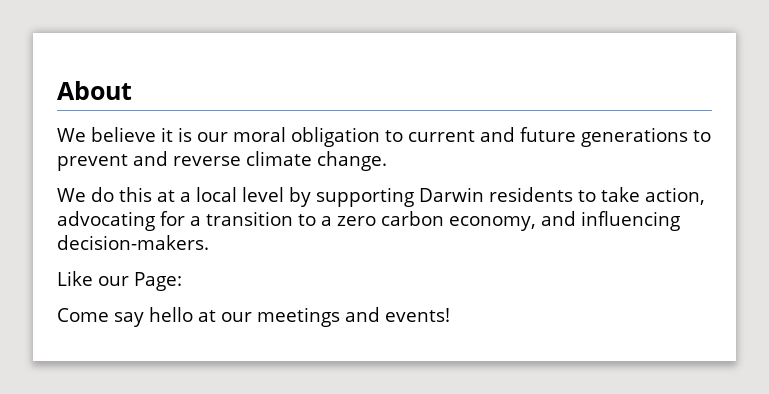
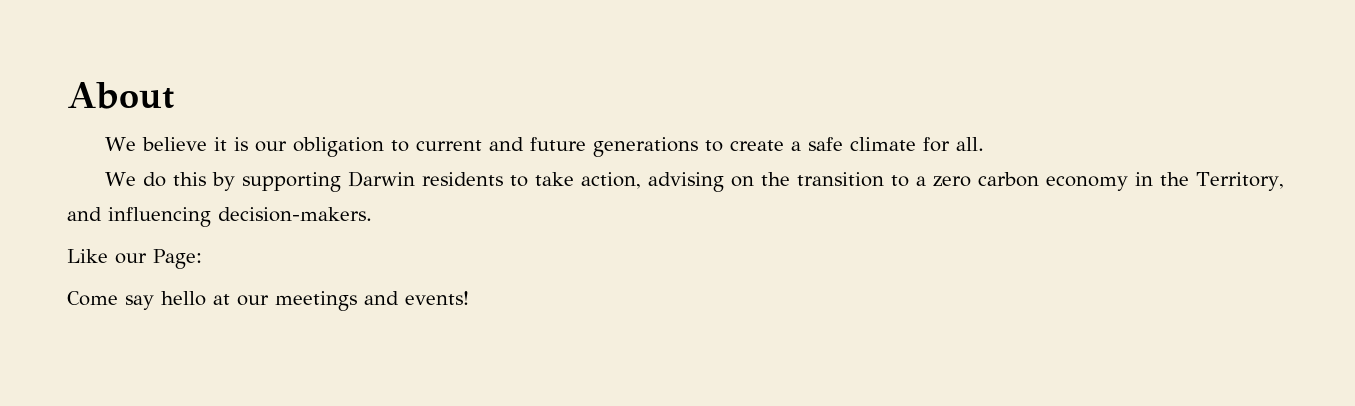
- We believe it is our moral obligation to current and future generations to prevent and reverse climate change.
+ We believe it is our obligation to current and future generations to create a safe climate for all.
- We do this at a local level by supporting Darwin residents to take action, advocating for a transition to a zero carbon economy, and influencing decision-makers.
+ We do this by supporting Darwin residents to take action, advising on the transition to a zero carbon economy in the Territory, and influencing decision-makers.

